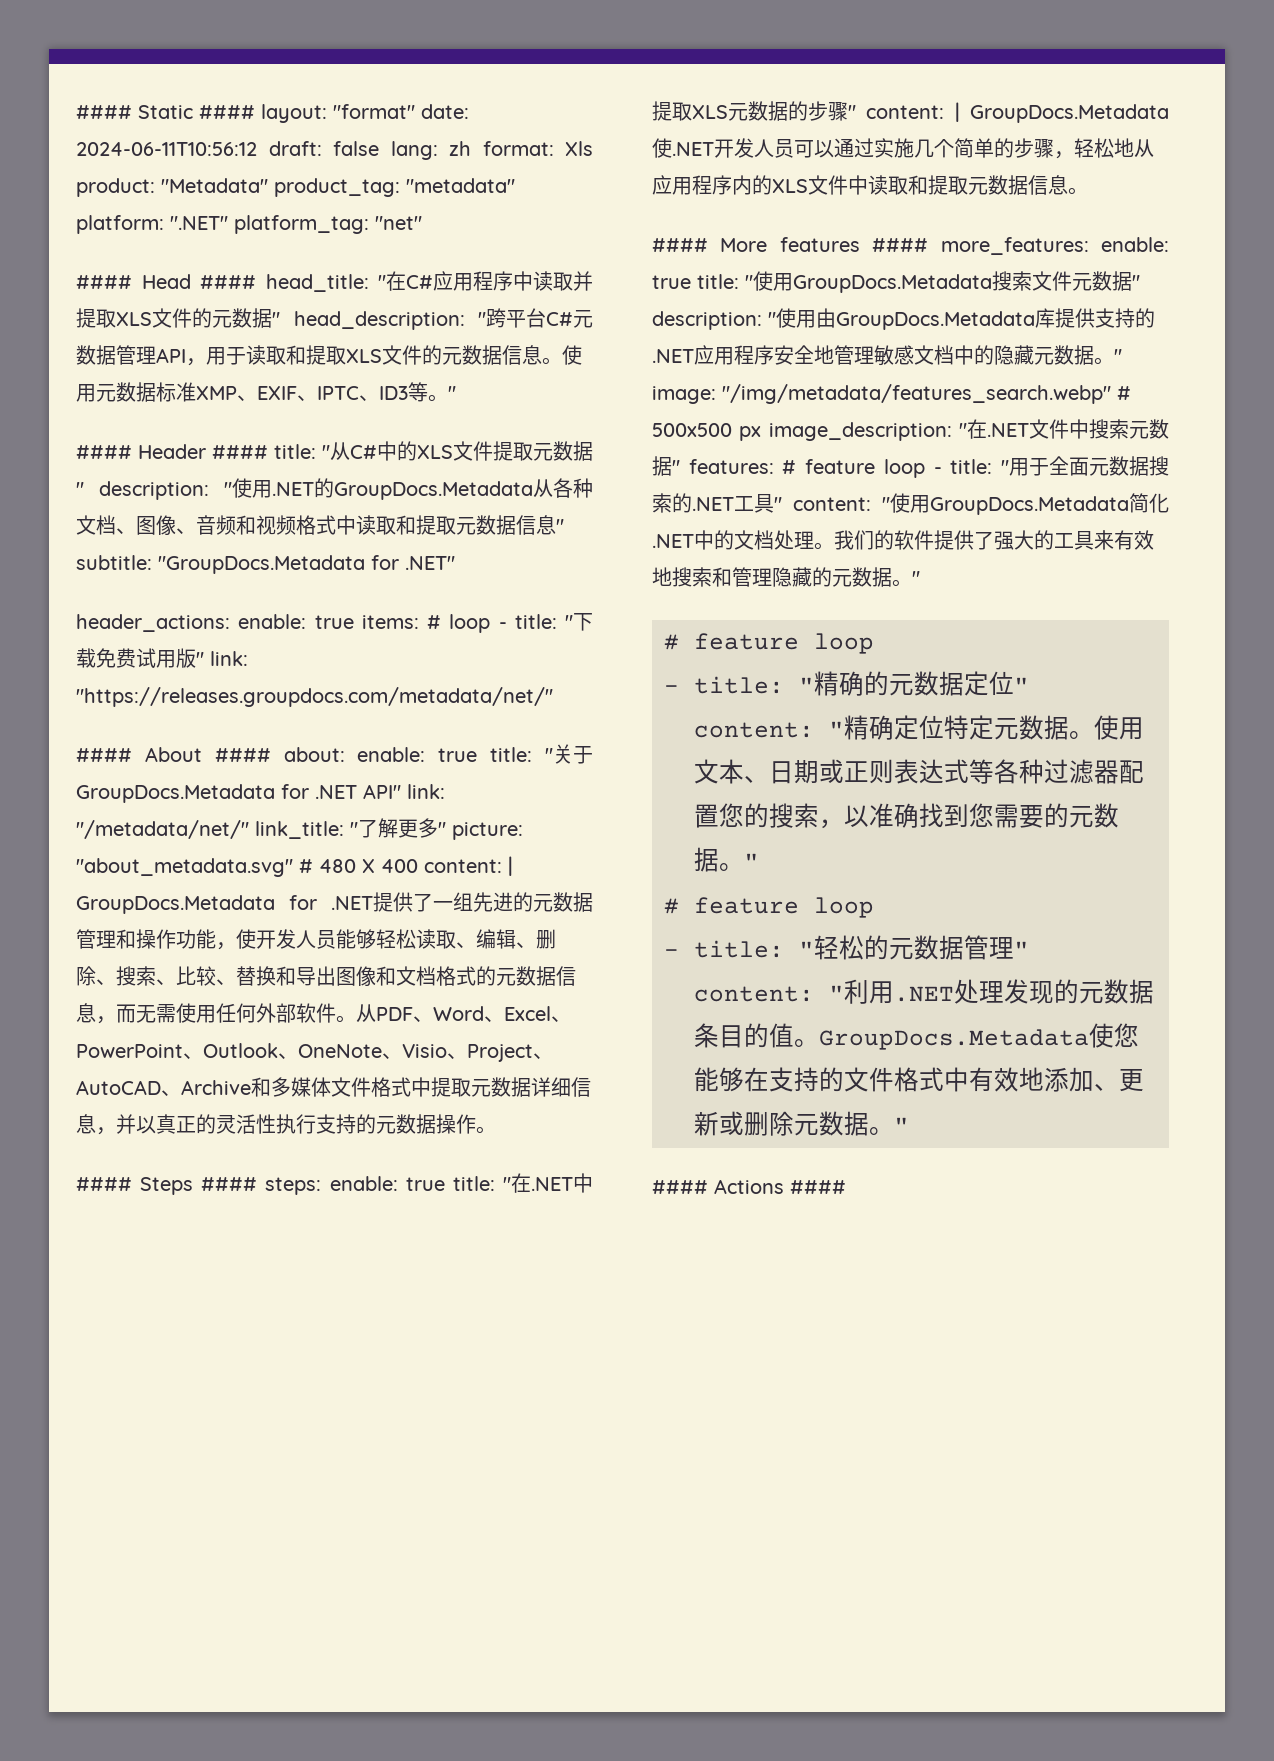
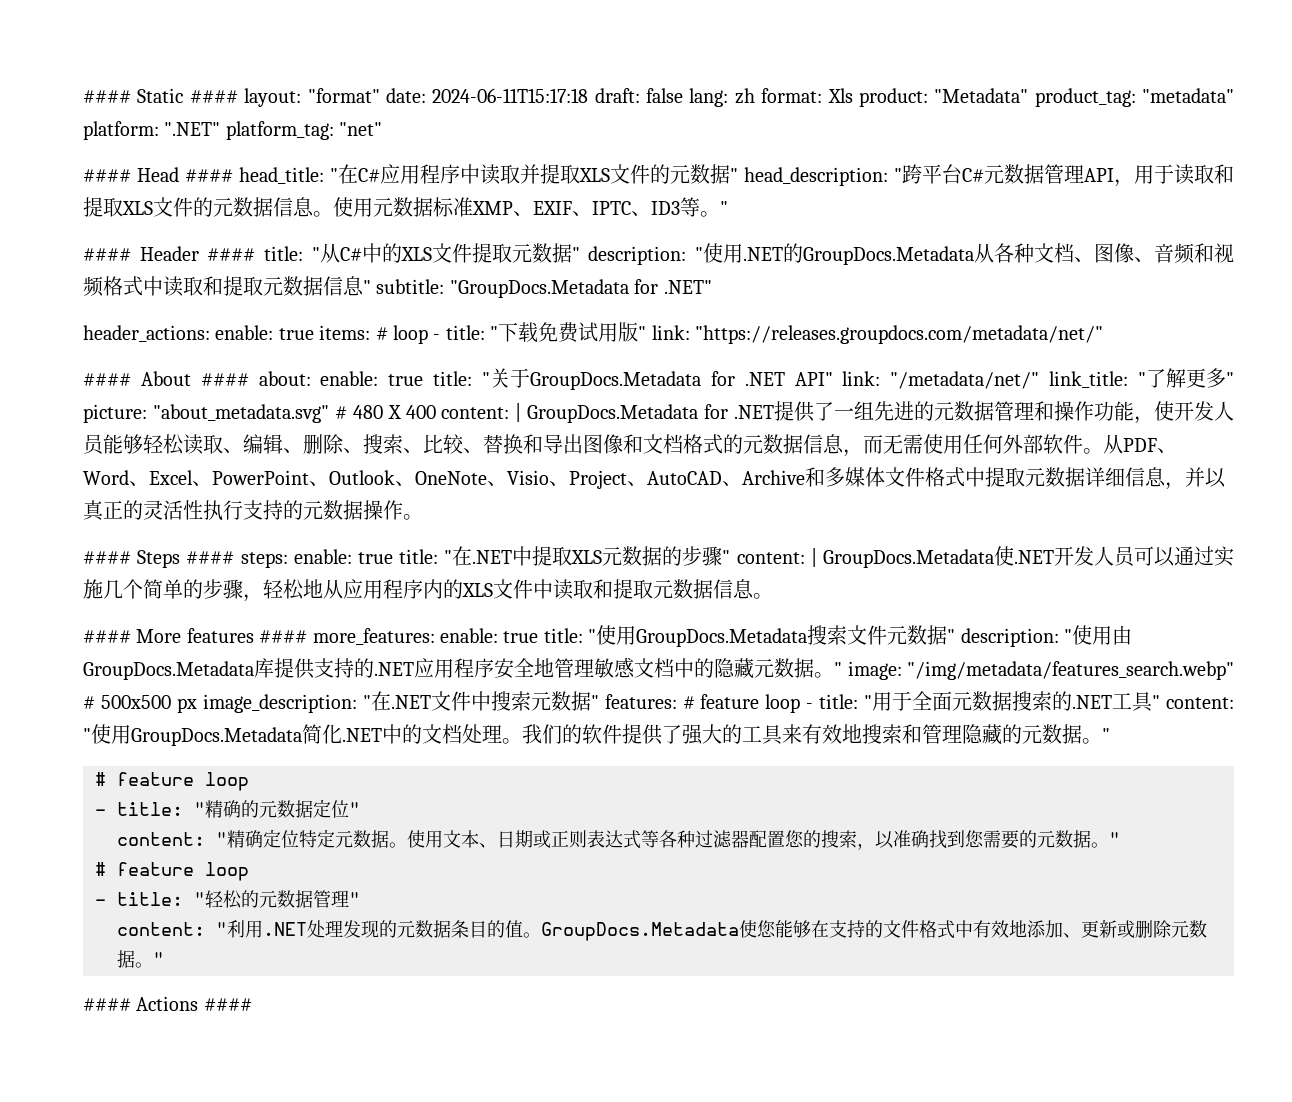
- #### Static #### layout: "format" date: 2024-06-11T10:56:12 draft: false lang: zh format: Xls product: "Metadata" product_tag: "metadata" platform: ".NET" platform_tag: "net"
+ #### Static #### layout: "format" date: 2024-06-11T15:17:18 draft: false lang: zh format: Xls product: "Metadata" product_tag: "metadata" platform: ".NET" platform_tag: "net"

